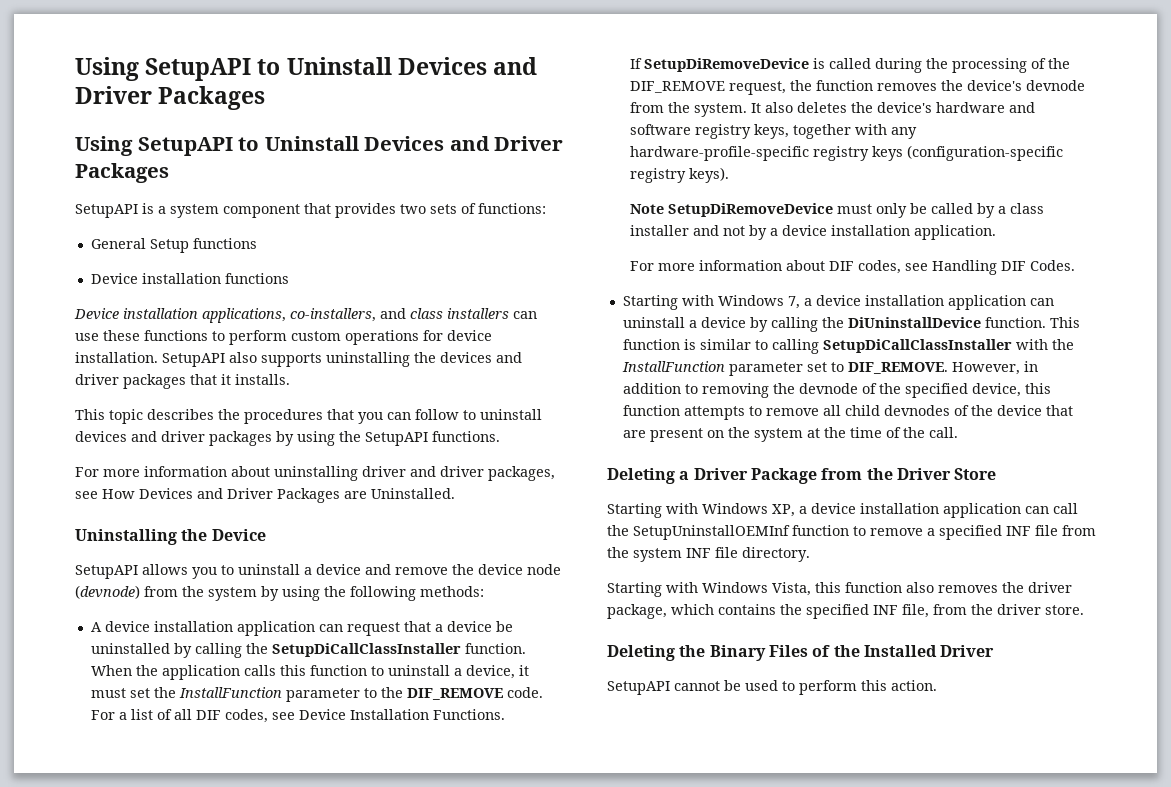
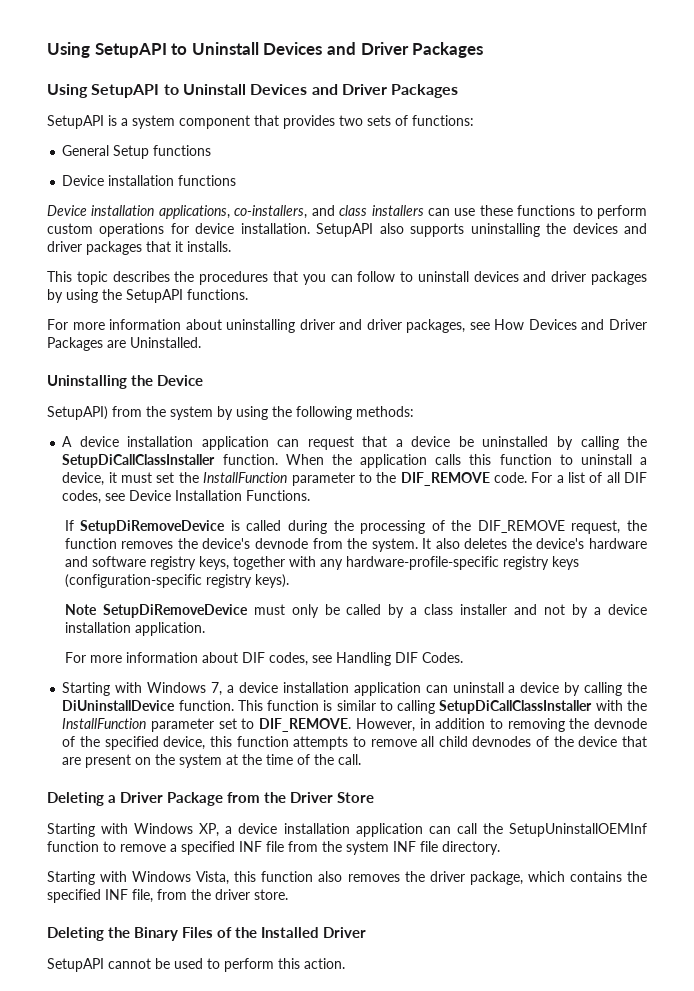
- SetupAPI allows you to uninstall a device and remove the device node (devnode) from the system by using the following methods:
+ SetupAPI) from the system by using the following methods:

